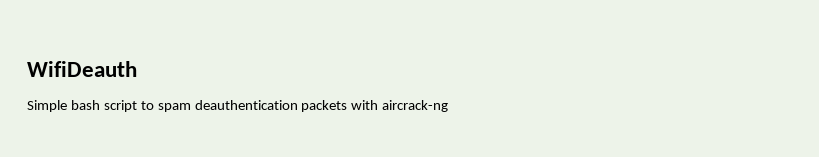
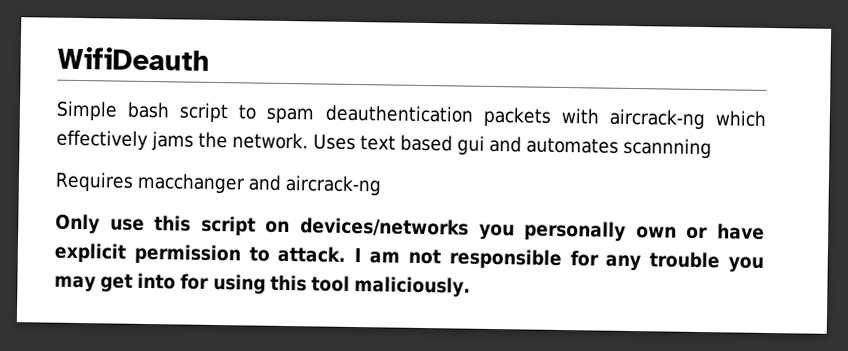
- Simple bash script to spam deauthentication packets with aircrack-ng
+ Simple bash script to spam deauthentication packets with aircrack-ng which effectively jams the network. Uses text based gui and automates scannning
+ Requires macchanger and aircrack-ng
+ Only use this script on devices/networks you personally own or have explicit permission to attack. I am not responsible for any trouble you may get into for using this tool maliciously.

